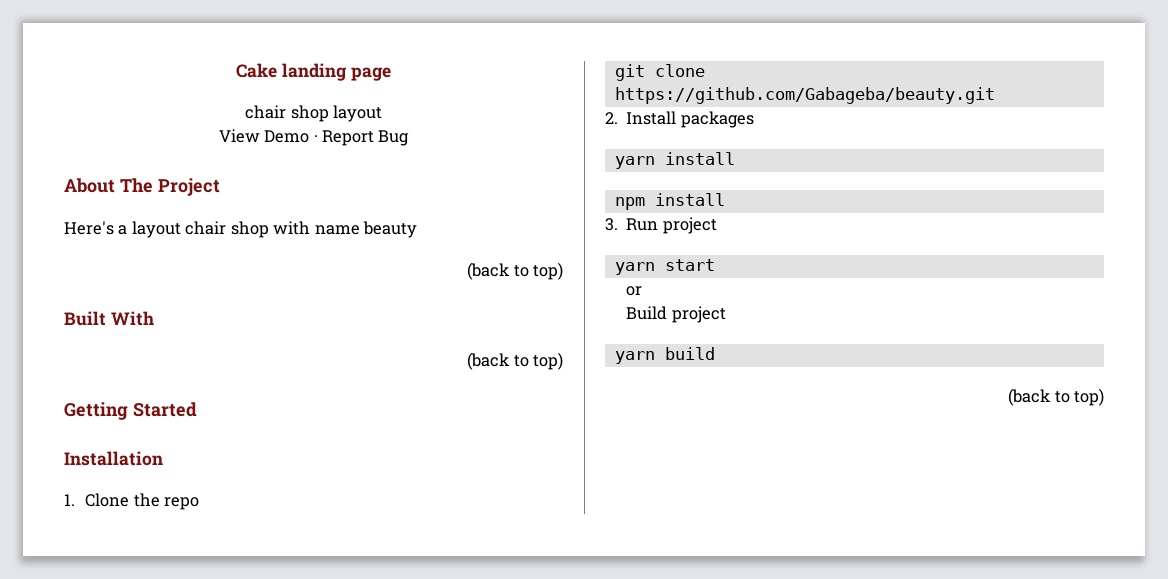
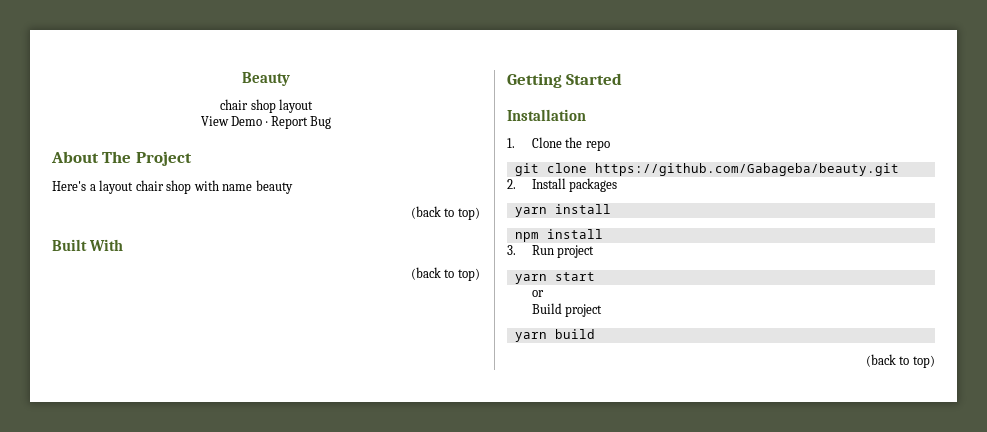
- Сake landing page
+ Beauty

